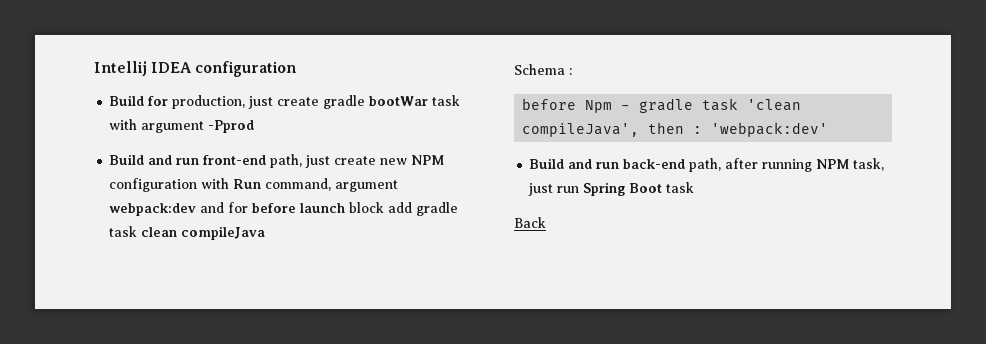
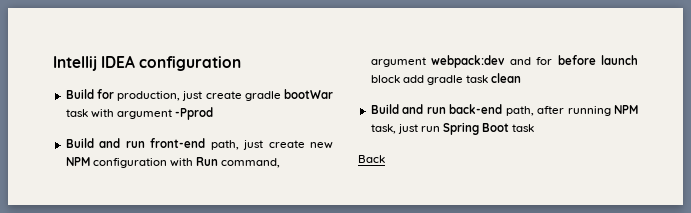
- Build and run front-end path, just create new NPM configuration with Run command, argument webpack:dev and for before launch block add gradle task clean compileJava
- Schema :
- before Npm - gradle task 'clean compileJava', then : 'webpack:dev'
+ Build and run front-end path, just create new NPM configuration with Run command, argument webpack:dev and for before launch block add gradle task clean

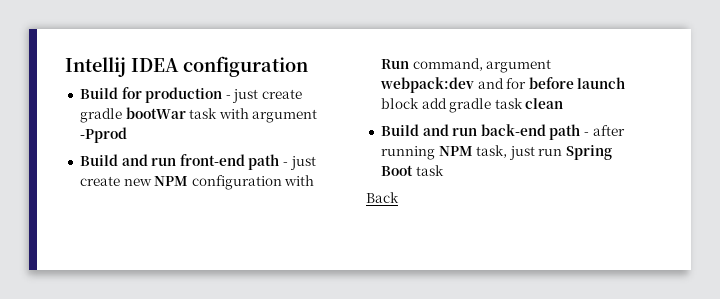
- Build for production, just create gradle bootWar task with argument -Pprod
+ Build for production - just create gradle bootWar task with argument -Pprod
- Build and run front-end path, just create new NPM configuration with Run command, argument webpack:dev and for before launch block add gradle task clean
+ Build and run front-end path - just create new NPM configuration with Run command, argument webpack:dev and for before launch block add gradle task clean
- Build and run back-end path, after running NPM task, just run Spring Boot task
+ Build and run back-end path - after running NPM task, just run Spring Boot task

